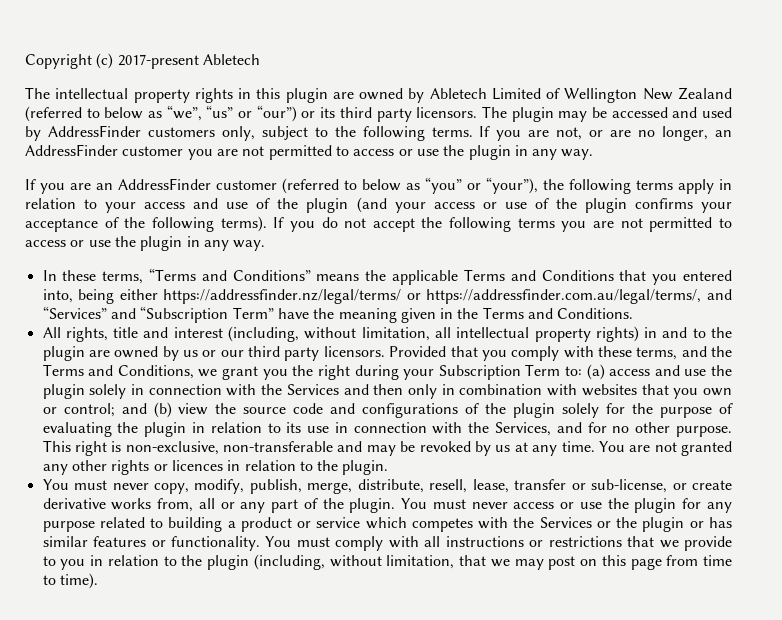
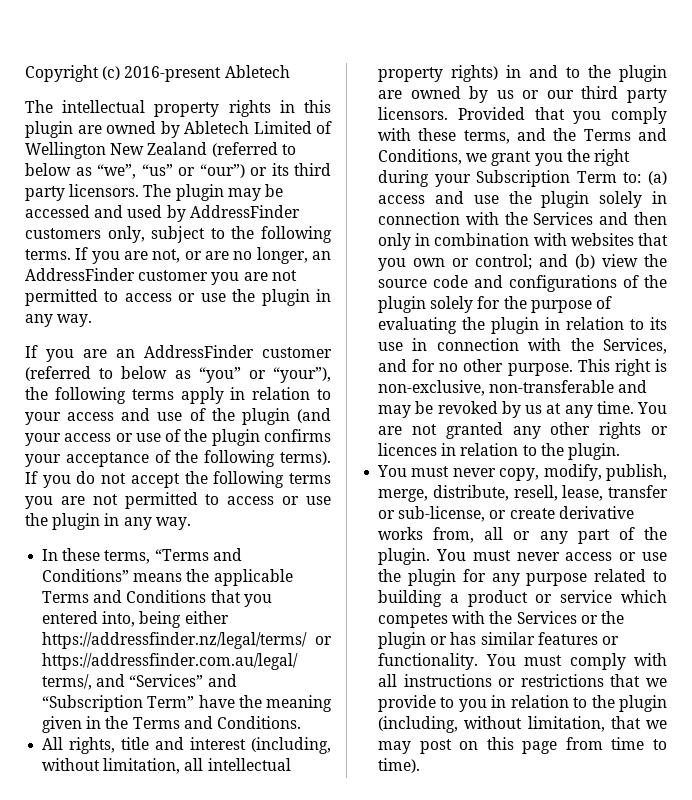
- Copyright (c) 2017-present Abletech
+ Copyright (c) 2016-present Abletech

